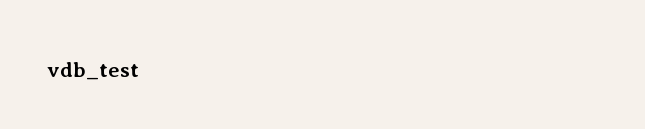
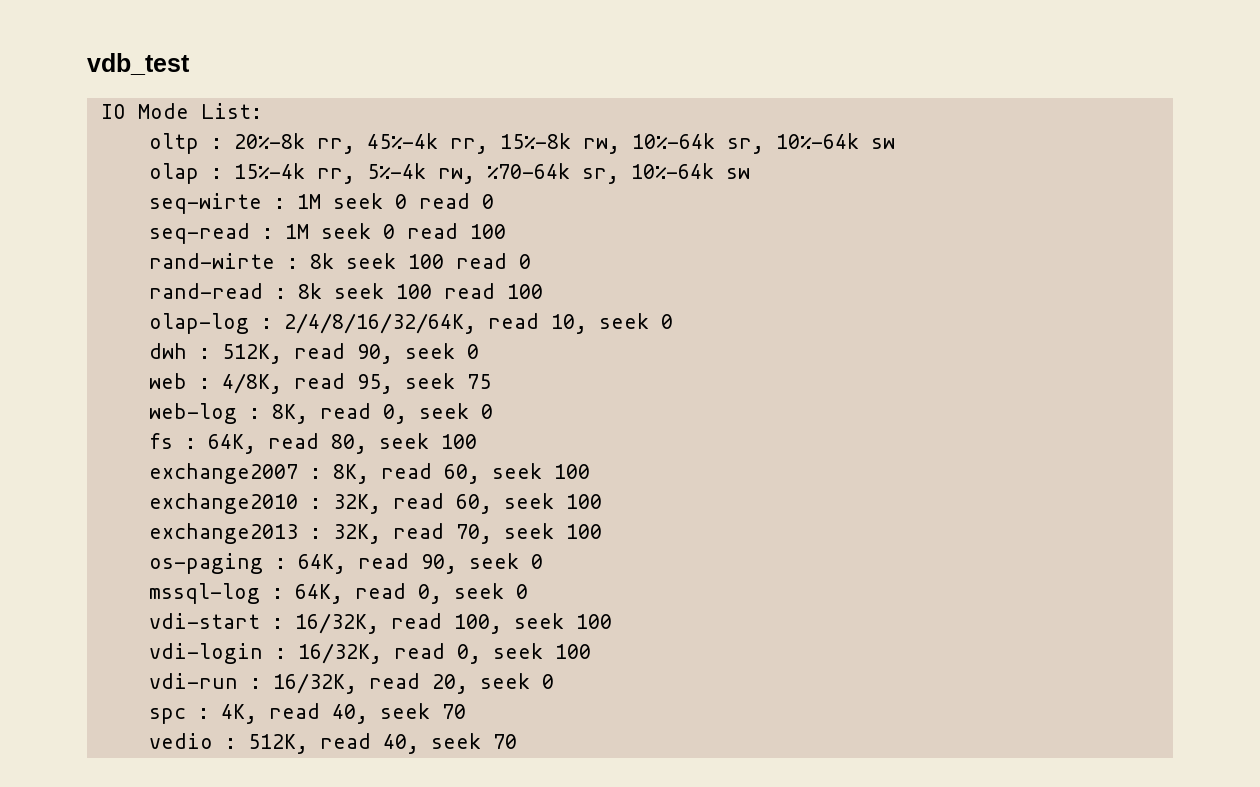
+ IO Mode List:
+ oltp : 20%-8k rr, 45%-4k rr, 15%-8k rw, 10%-64k sr, 10%-64k sw
+ olap : 15%-4k rr, 5%-4k rw, %70-64k sr, 10%-64k sw
+ seq-wirte : 1M seek 0 read 0
+ seq-read : 1M seek 0 read 100
+ rand-wirte : 8k seek 100 read 0
+ rand-read : 8k seek 100 read 100
+ olap-log : 2/4/8/16/32/64K, read 10, seek 0
+ dwh : 512K, read 90, seek 0
+ web : 4/8K, read 95, seek 75
+ web-log : 8K, read 0, seek 0
+ fs : 64K, read 80, seek 100
+ exchange2007 : 8K, read 60, seek 100
+ exchange2010 : 32K, read 60, seek 100
+ exchange2013 : 32K, read 70, seek 100
+ os-paging : 64K, read 90, seek 0
+ mssql-log : 64K, read 0, seek 0
+ vdi-start : 16/32K, read 100, seek 100
+ vdi-login : 16/32K, read 0, seek 100
+ vdi-run : 16/32K, read 20, seek 0
+ spc : 4K, read 40, seek 70
+ vedio : 512K, read 40, seek 70

